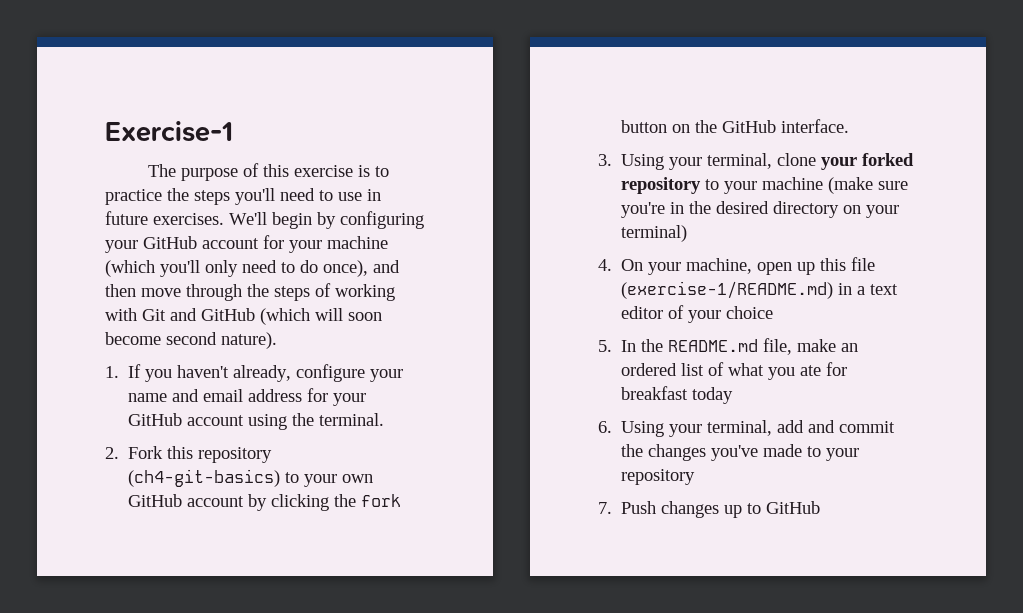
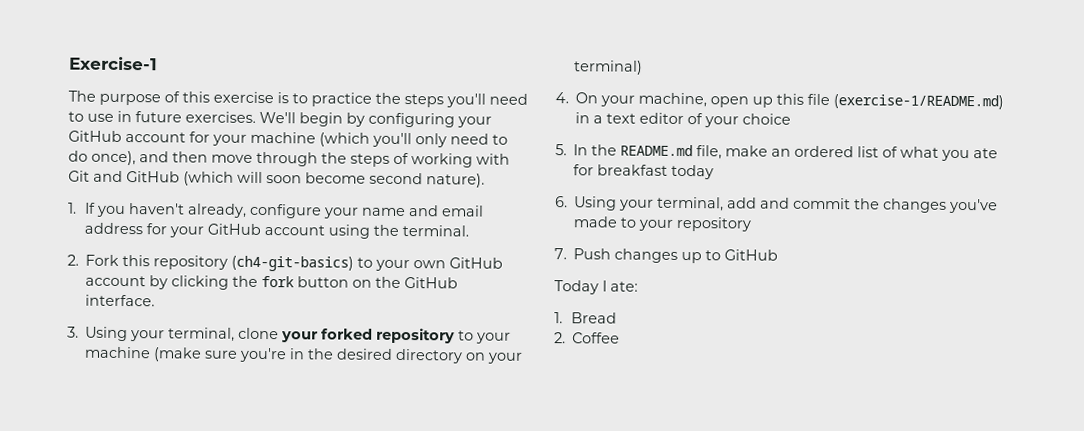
+ Today I ate:
+ 1. Bread
+ 2. Coffee

